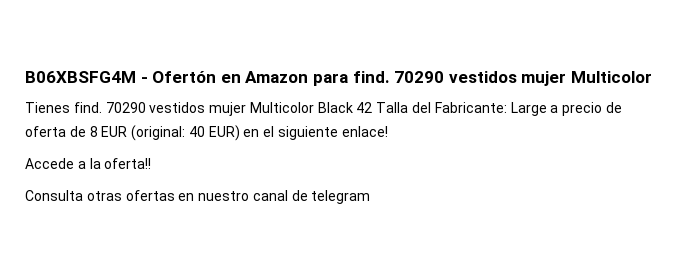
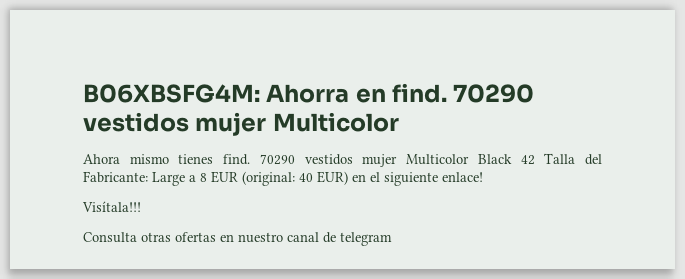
- B06XBSFG4M - Ofertón en Amazon para find.
+ B06XBSFG4M: Ahorra en find.
- Tienes find.
+ Ahora mismo tienes find.
- 70290 vestidos mujer Multicolor Black 42 Talla del Fabricante: Large a precio de oferta de 8 EUR (original: 40 EUR) en el siguiente enlace!
+ 70290 vestidos mujer Multicolor Black 42 Talla del Fabricante: Large a 8 EUR (original: 40 EUR) en el siguiente enlace!
- Accede a la oferta!!
+ Visítala!!!

